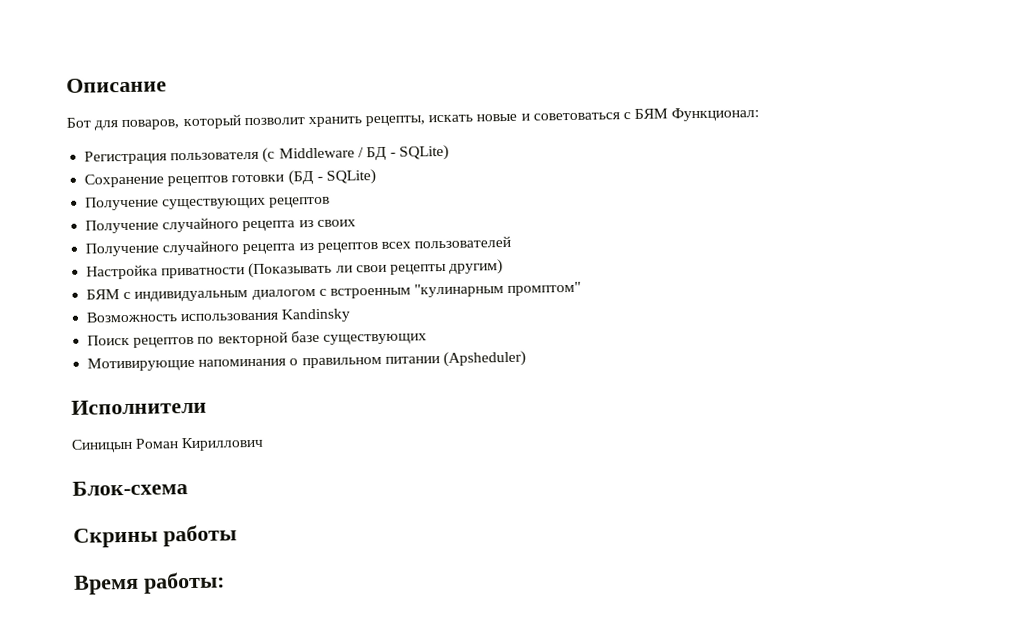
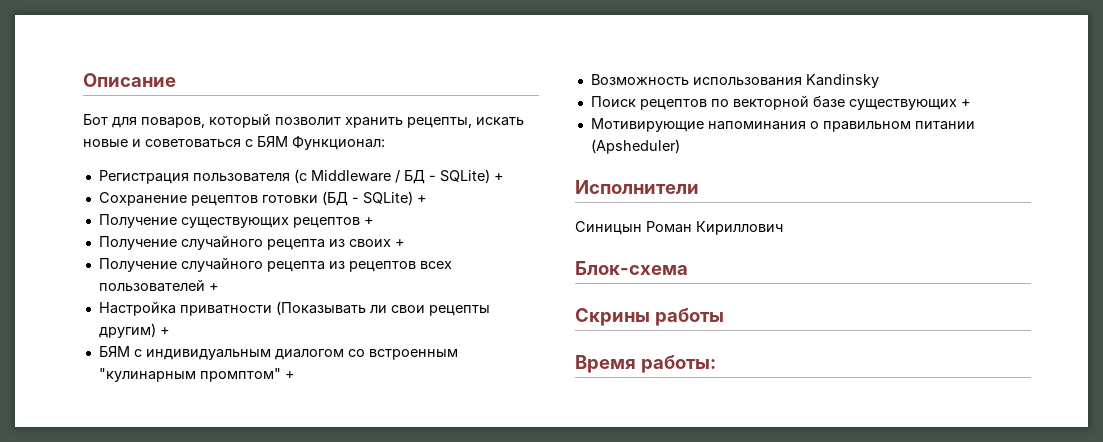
- Регистрация пользователя (с Middleware / БД - SQLite)
+ Регистрация пользователя (с Middleware / БД - SQLite) +
- Сохранение рецептов готовки (БД - SQLite)
+ Сохранение рецептов готовки (БД - SQLite) +
- Получение существующих рецептов
+ Получение существующих рецептов +
- Получение случайного рецепта из своих
+ Получение случайного рецепта из своих +
- Получение случайного рецепта из рецептов всех пользователей
+ Получение случайного рецепта из рецептов всех пользователей +
- Настройка приватности (Показывать ли свои рецепты другим)
+ Настройка приватности (Показывать ли свои рецепты другим) +
- БЯМ с индивидуальным диалогом с встроенным "кулинарным промптом"
+ БЯМ с индивидуальным диалогом со встроенным "кулинарным промптом" +
- Поиск рецептов по векторной базе существующих
+ Поиск рецептов по векторной базе существующих +

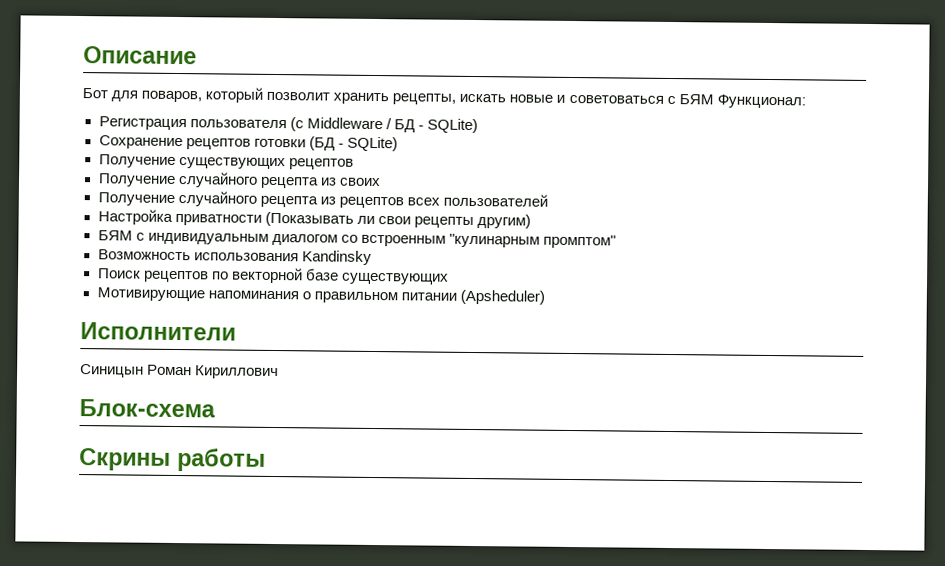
- Регистрация пользователя (с Middleware / БД - SQLite) +
+ Регистрация пользователя (с Middleware / БД - SQLite)
- Сохранение рецептов готовки (БД - SQLite) +
+ Сохранение рецептов готовки (БД - SQLite)
- Получение существующих рецептов +
+ Получение существующих рецептов
- Получение случайного рецепта из своих +
+ Получение случайного рецепта из своих
- Получение случайного рецепта из рецептов всех пользователей +
+ Получение случайного рецепта из рецептов всех пользователей
- Настройка приватности (Показывать ли свои рецепты другим) +
+ Настройка приватности (Показывать ли свои рецепты другим)
- БЯМ с индивидуальным диалогом со встроенным "кулинарным промптом" +
+ БЯМ с индивидуальным диалогом со встроенным "кулинарным промптом"
- Поиск рецептов по векторной базе существующих +
+ Поиск рецептов по векторной базе существующих
- Время работы:

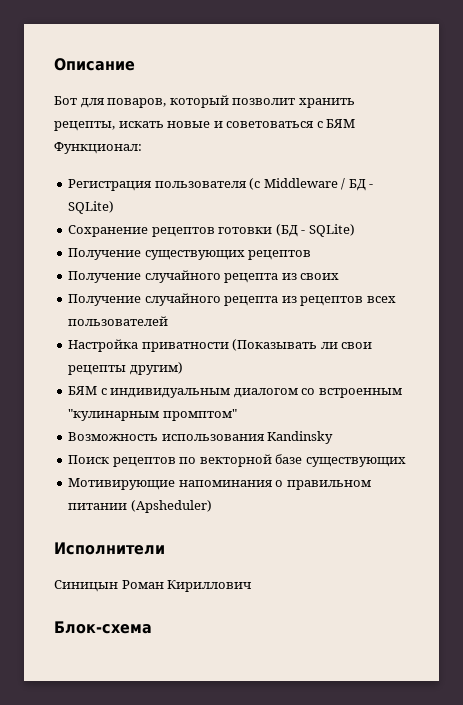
- Скрины работы

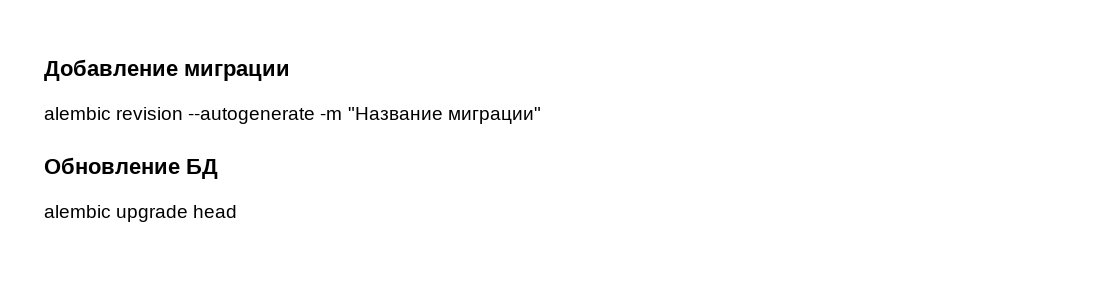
- Описание
- Бот для поваров, который позволит хранить рецепты, искать новые и советоваться с БЯМ Функционал:
- Регистрация пользователя (с Middleware / БД - SQLite)
- Сохранение рецептов готовки (БД - SQLite)
- Получение существующих рецептов
- Получение случайного рецепта из своих
- Получение случайного рецепта из рецептов всех пользователей
- Настройка приватности (Показывать ли свои рецепты другим)
- БЯМ с индивидуальным диалогом со встроенным "кулинарным промптом"
- Возможность использования Kandinsky
- Поиск рецептов по векторной базе существующих
- Мотивирующие напоминания о правильном питании (Apsheduler)
- Исполнители
- Синицын Роман Кириллович
- Блок-схема
+ Добавление миграции
+ alembic revision --autogenerate -m "Название миграции"
+ Обновление БД
+ alembic upgrade head

